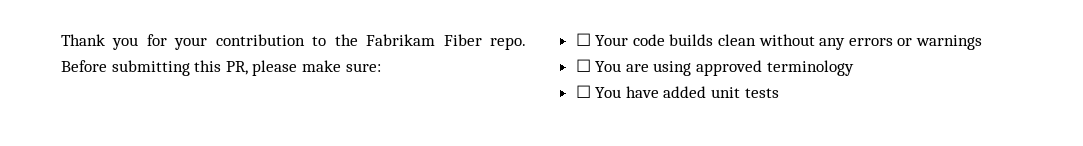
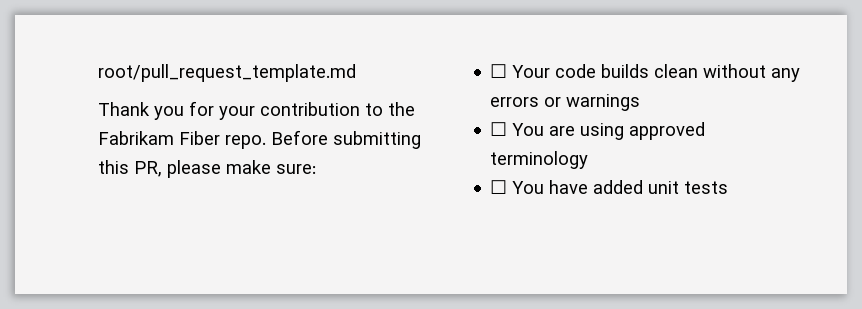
+ root/pull_request_template.md

